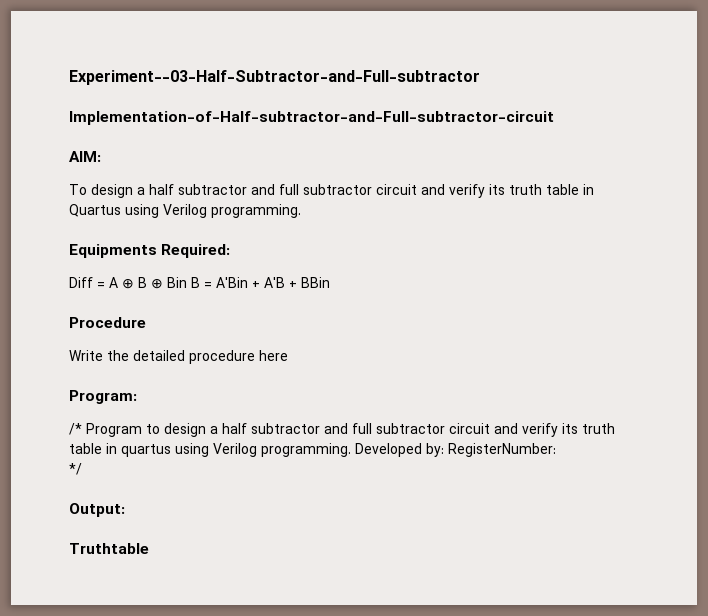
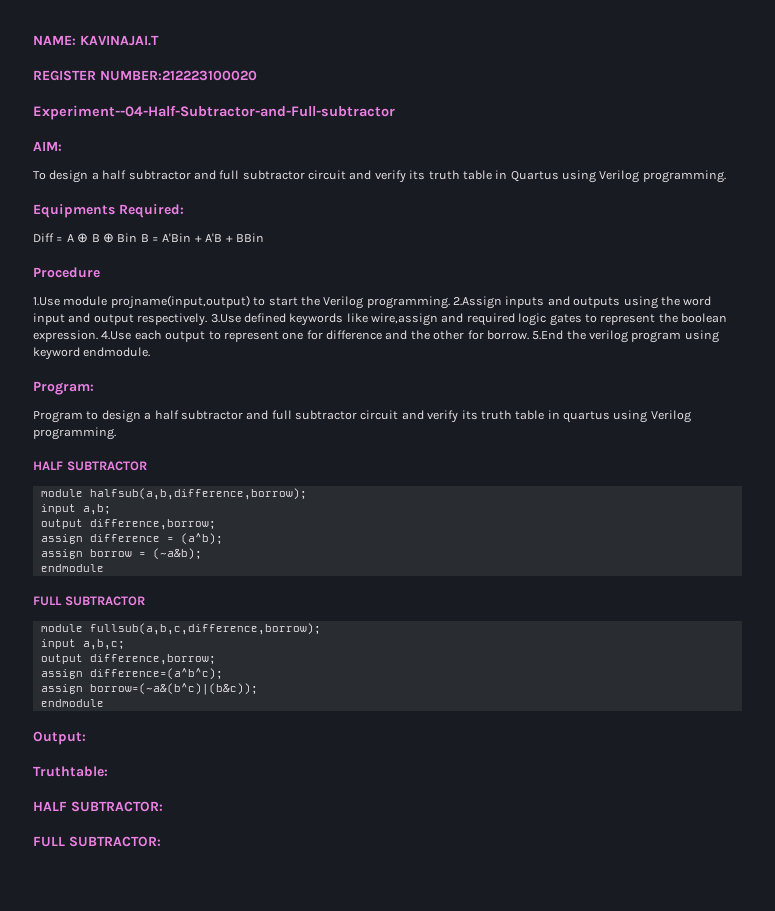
- Experiment--03-Half-Subtractor-and-Full-subtractor
- Implementation-of-Half-subtractor-and-Full-subtractor-circuit
+ NAME: KAVINAJAI.T
+ REGISTER NUMBER:212223100020
+ Experiment--04-Half-Subtractor-and-Full-subtractor
- Write the detailed procedure here
+ 1.Use module projname(input,output) to start the Verilog programming. 2.Assign inputs and outputs using the word input and output respectively. 3.Use defined keywords like wire,assign and required logic gates to represent the boolean expression. 4.Use each output to represent one for difference and the other for borrow. 5.End the verilog program using keyword endmodule.
- /* Program to design a half subtractor and full subtractor circuit and verify its truth table in quartus using Verilog programming. Developed by: RegisterNumber:
- */
+ Program to design a half subtractor and full subtractor circuit and verify its truth table in quartus using Verilog programming.
+ HALF SUBTRACTOR
+ module halfsub(a,b,difference,borrow);
+ input a,b;
+ output difference,borrow;
+ assign difference = (a^b);
+ assign borrow = (~a&b);
+ endmodule
+ FULL SUBTRACTOR
+ module fullsub(a,b,c,difference,borrow);
+ input a,b,c;
+ output difference,borrow;
+ assign difference=(a^b^c);
+ assign borrow=(~a&(b^c)|(b&c));
+ endmodule
  Output:
- Truthtable
+ Truthtable:
+ HALF SUBTRACTOR:
+ FULL SUBTRACTOR:

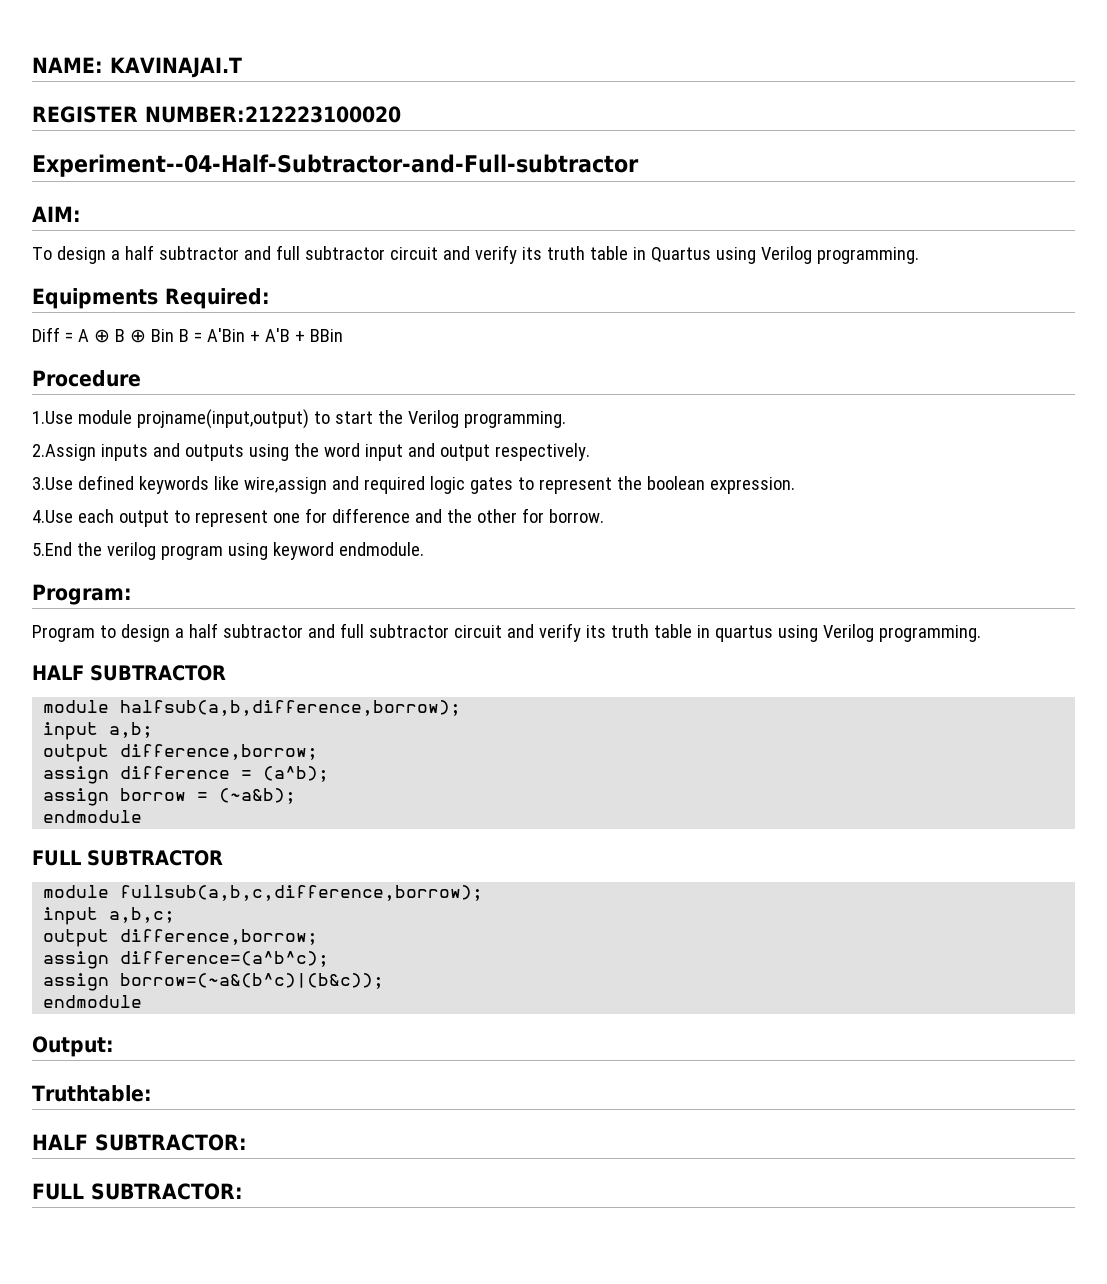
- 1.Use module projname(input,output) to start the Verilog programming. 2.Assign inputs and outputs using the word input and output respectively. 3.Use defined keywords like wire,assign and required logic gates to represent the boolean expression. 4.Use each output to represent one for difference and the other for borrow. 5.End the verilog program using keyword endmodule.
+ 1.Use module projname(input,output) to start the Verilog programming.
+ 2.Assign inputs and outputs using the word input and output respectively.
+ 3.Use defined keywords like wire,assign and required logic gates to represent the boolean expression.
+ 4.Use each output to represent one for difference and the other for borrow.
+ 5.End the verilog program using keyword endmodule.

